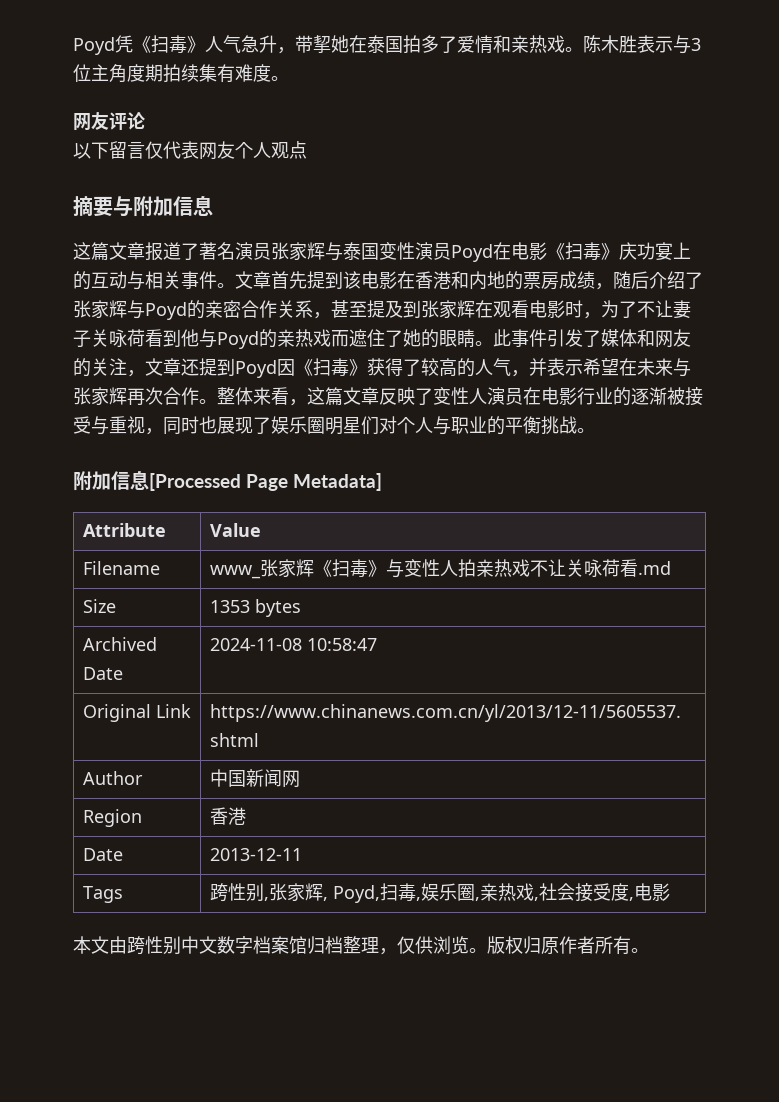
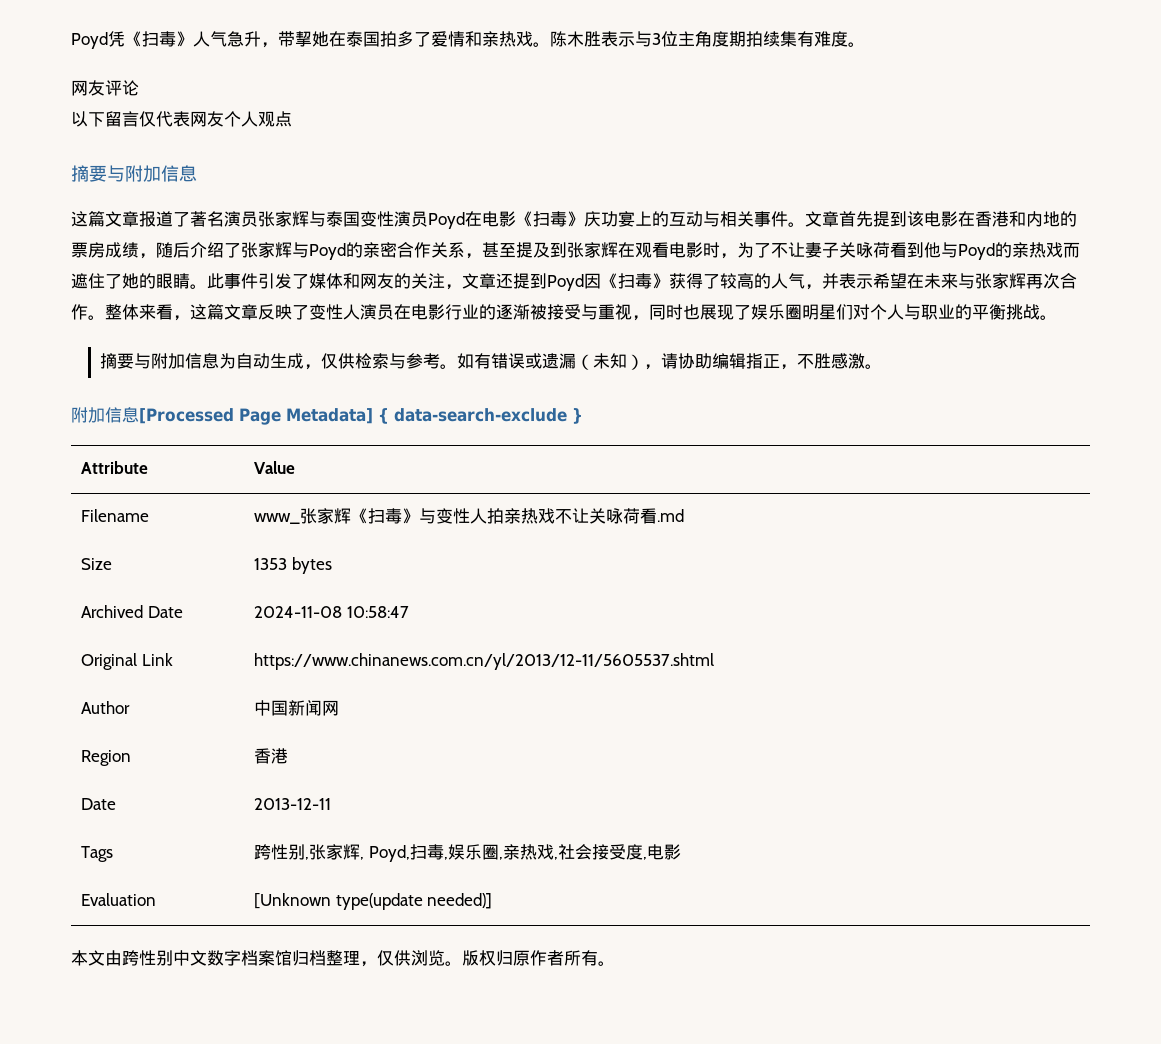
+ 摘要与附加信息为自动生成，仅供检索与参考。如有错误或遗漏（未知），请协助编辑指正，不胜感激。
- 附加信息[Processed Page Metadata]
+ 附加信息[Processed Page Metadata] { data-search-exclude }
+ Evaluation | [Unknown type(update needed)]

